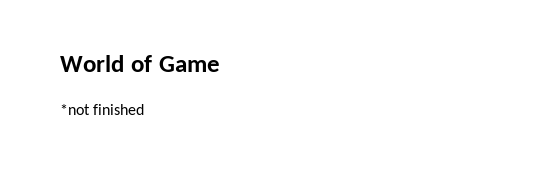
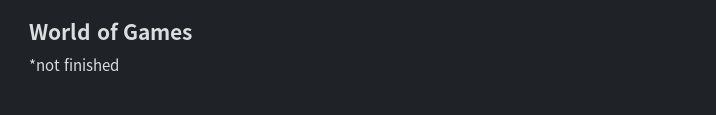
- World of Game
+ World of Games

